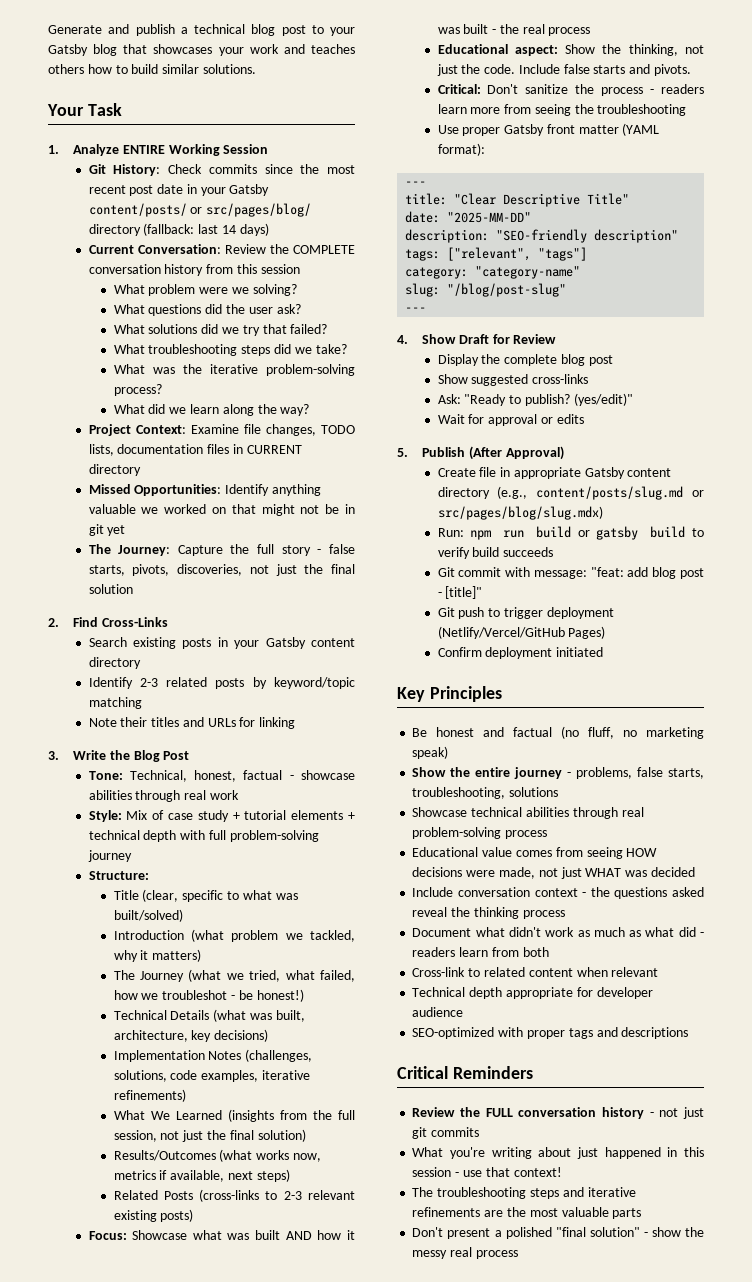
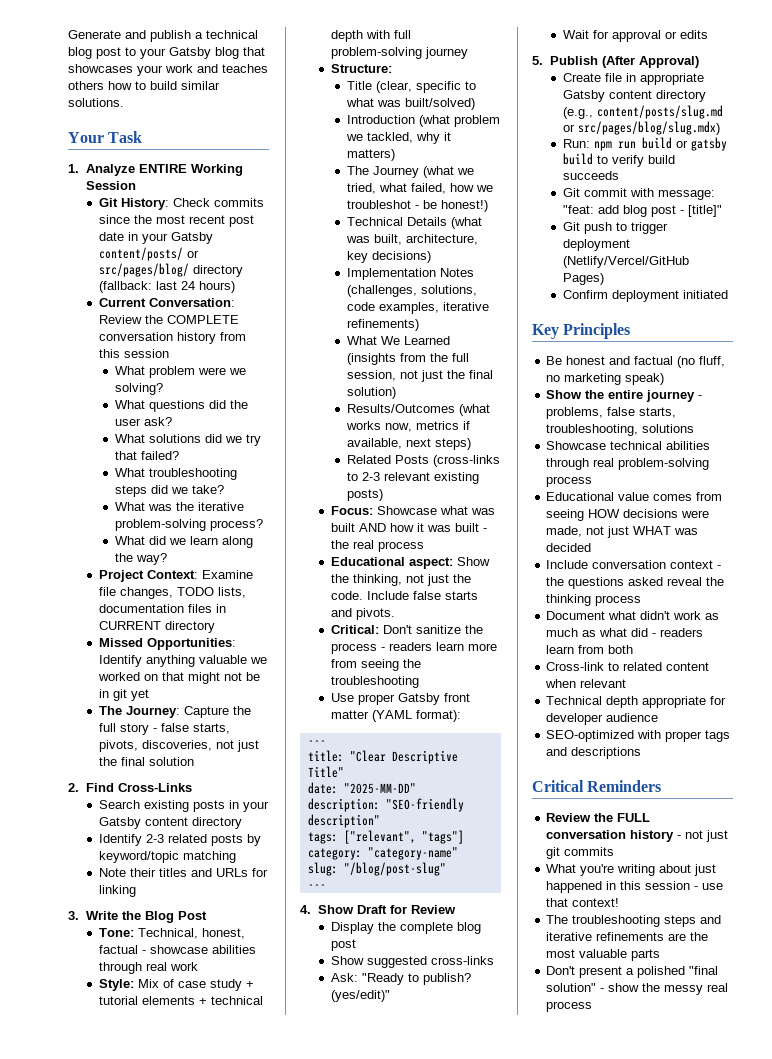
- Git History: Check commits since the most recent post date in your Gatsby content/posts/ or src/pages/blog/ directory (fallback: last 14 days)
+ Git History: Check commits since the most recent post date in your Gatsby content/posts/ or src/pages/blog/ directory (fallback: last 24 hours)

